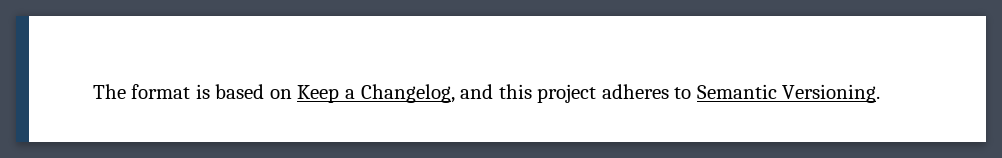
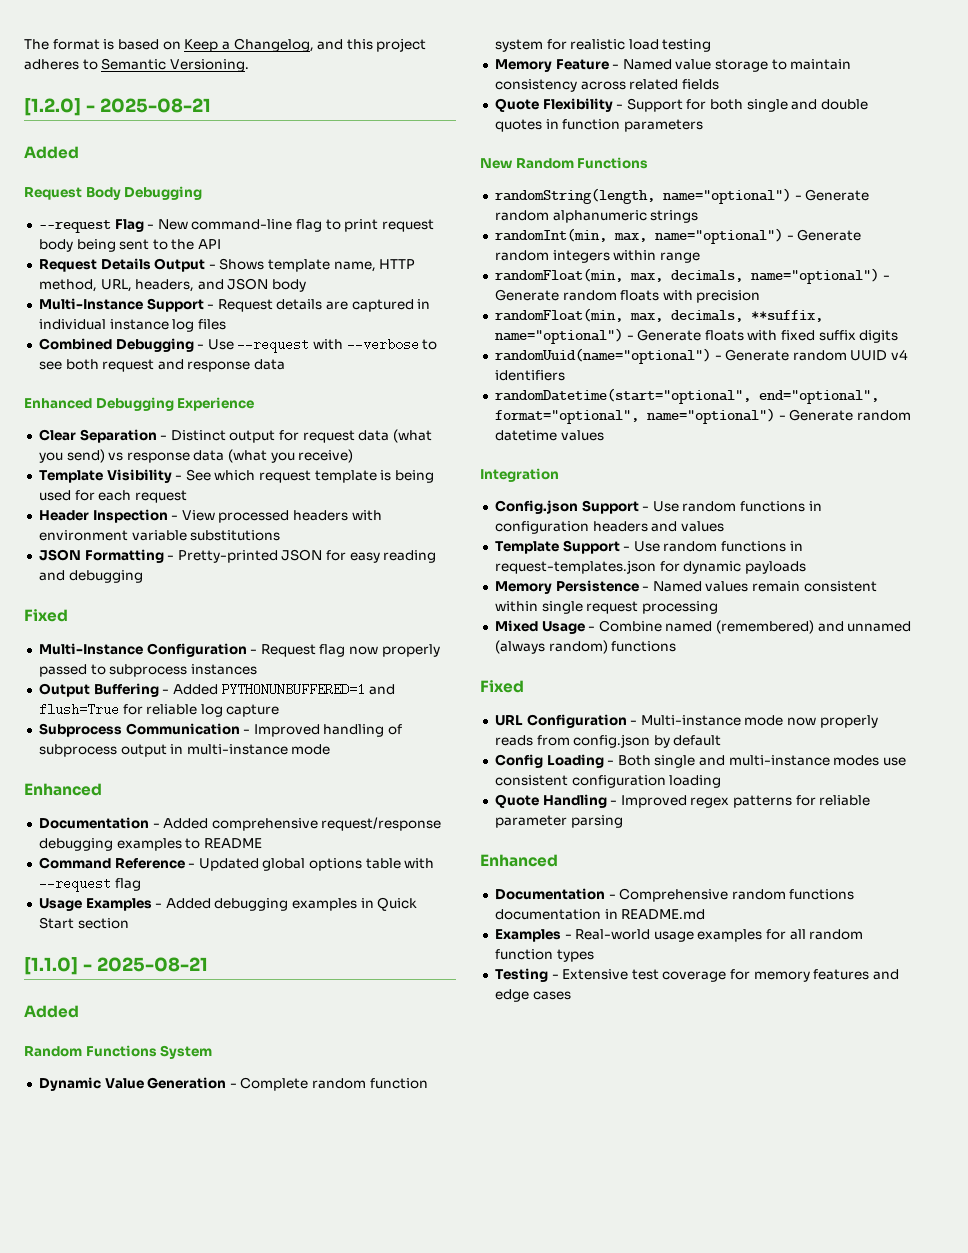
+ [1.2.0] - 2025-08-21
+ Added
+ Request Body Debugging
+ --request Flag - New command-line flag to print request body being sent to the API
+ Request Details Output - Shows template name, HTTP method, URL, headers, and JSON body
+ Multi-Instance Support - Request details are captured in individual instance log files
+ Combined Debugging - Use --request with --verbose to see both request and response data
+ Enhanced Debugging Experience
+ Clear Separation - Distinct output for request data (what you send) vs response data (what you receive)
+ Template Visibility - See which request template is being used for each request
+ Header Inspection - View processed headers with environment variable substitutions
+ JSON Formatting - Pretty-printed JSON for easy reading and debugging
+ Fixed
+ Multi-Instance Configuration - Request flag now properly passed to subprocess instances
+ Output Buffering - Added PYTHONUNBUFFERED=1 and flush=True for reliable log capture
+ Subprocess Communication - Improved handling of subprocess output in multi-instance mode
+ Enhanced
+ Documentation - Added comprehensive request/response debugging examples to README
+ Command Reference - Updated global options table with --request flag
+ Usage Examples - Added debugging examples in Quick Start section
+ [1.1.0] - 2025-08-21
+ Added
+ Random Functions System
+ Dynamic Value Generation - Complete random function system for realistic load testing
+ Memory Feature - Named value storage to maintain consistency across related fields
+ Quote Flexibility - Support for both single and double quotes in function parameters
+ New Random Functions
+ randomString(length, name="optional") - Generate random alphanumeric strings
+ randomInt(min, max, name="optional") - Generate random integers within range
+ randomFloat(min, max, decimals, name="optional") - Generate random floats with precision
+ randomFloat(min, max, decimals, **suffix, name="optional") - Generate floats with fixed suffix digits
+ randomUuid(name="optional") - Generate random UUID v4 identifiers
+ randomDatetime(start="optional", end="optional", format="optional", name="optional") - Generate random datetime values
+ Integration
+ Config.json Support - Use random functions in configuration headers and values
+ Template Support - Use random functions in request-templates.json for dynamic payloads
+ Memory Persistence - Named values remain consistent within single request processing
+ Mixed Usage - Combine named (remembered) and unnamed (always random) functions
+ Fixed
+ URL Configuration - Multi-instance mode now properly reads from config.json by default
+ Config Loading - Both single and multi-instance modes use consistent configuration loading
+ Quote Handling - Improved regex patterns for reliable parameter parsing
+ Enhanced
+ Documentation - Comprehensive random functions documentation in README.md
+ Examples - Real-world usage examples for all random function types
+ Testing - Extensive test coverage for memory features and edge cases

